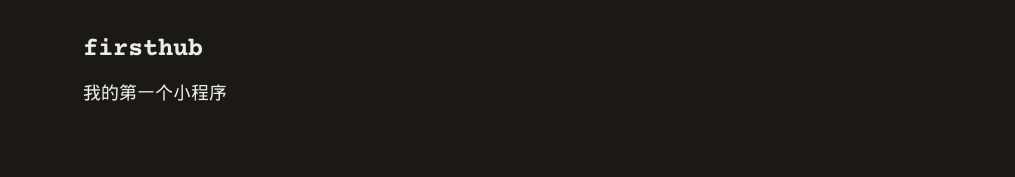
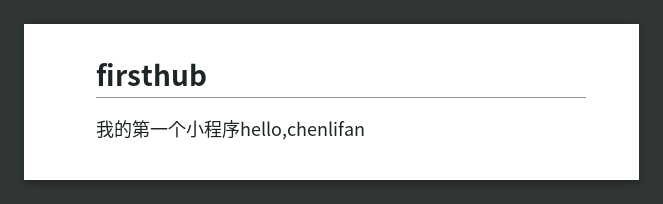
- 我的第一个小程序
+ 我的第一个小程序hello,chenlifan

